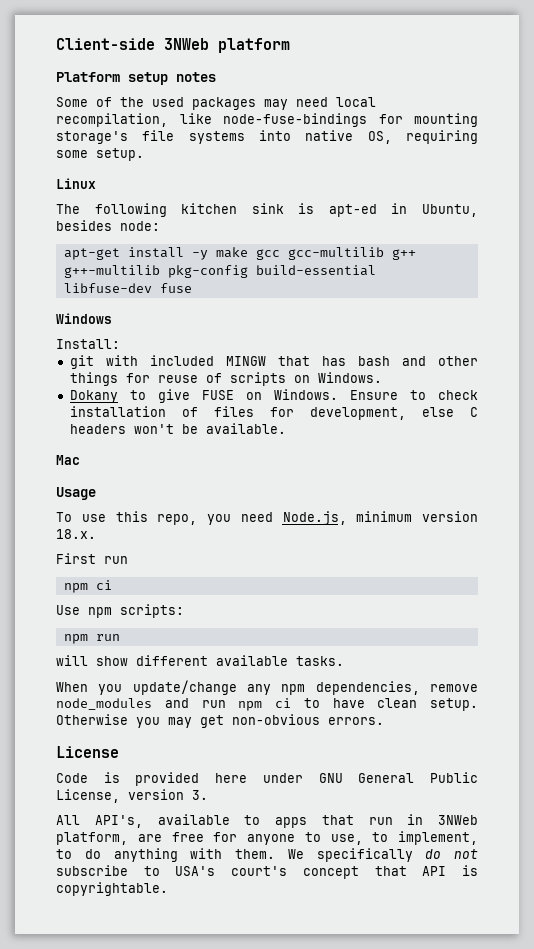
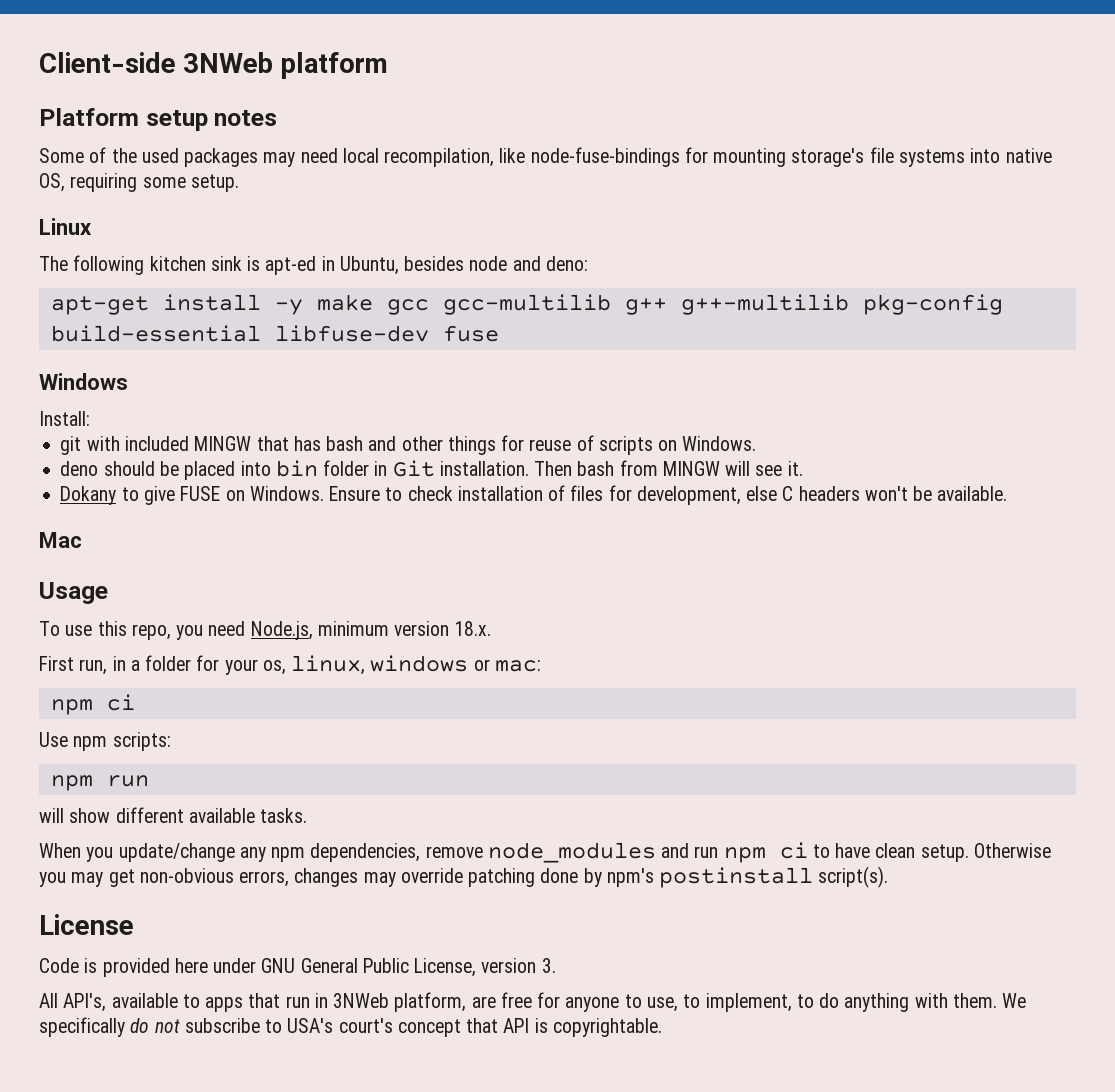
- The following kitchen sink is apt-ed in Ubuntu, besides node:
+ The following kitchen sink is apt-ed in Ubuntu, besides node and deno:
+ deno should be placed into bin folder in Git installation. Then bash from MINGW will see it.
- First run
+ First run, in a folder for your os, linux, windows or mac:
- Otherwise you may get non-obvious errors.
+ Otherwise you may get non-obvious errors, changes may override patching done by npm's postinstall script(s).

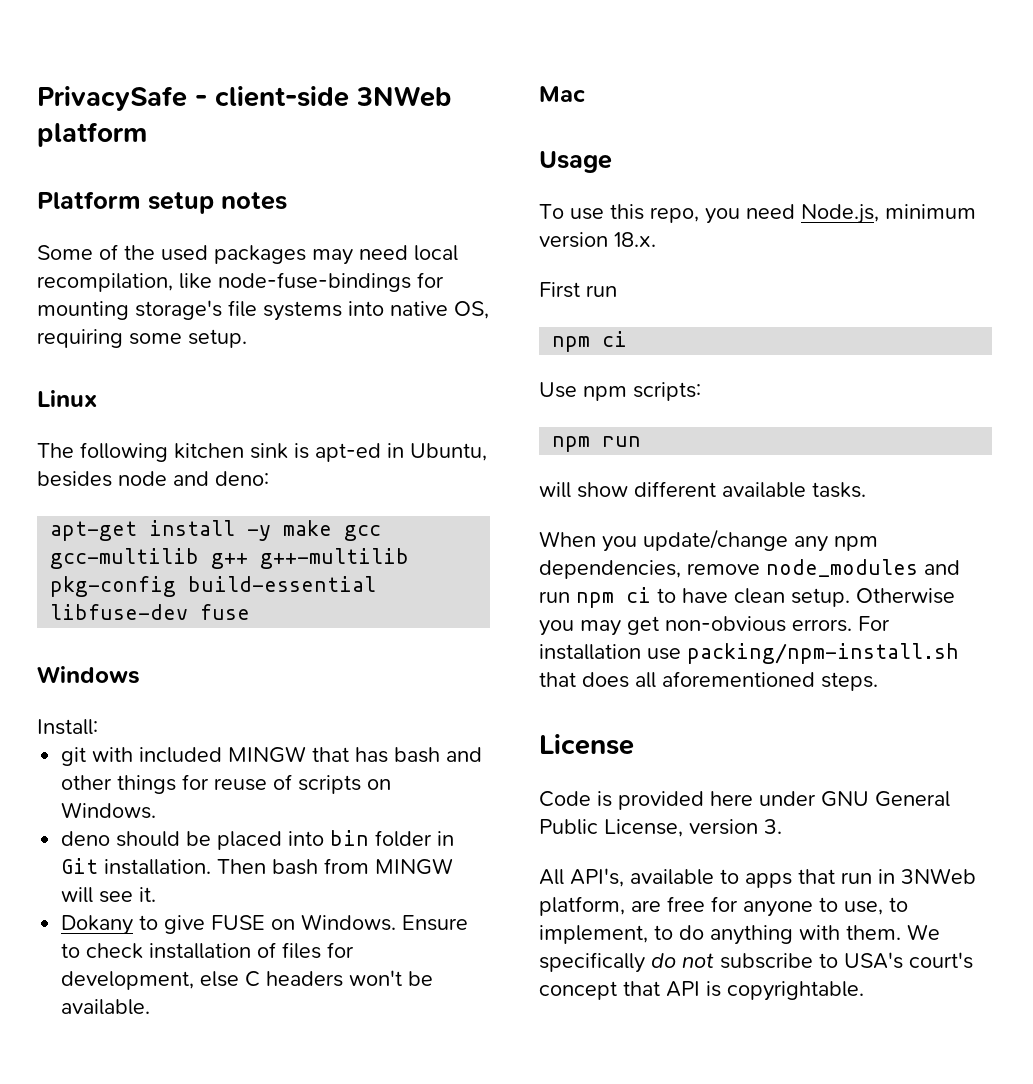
- Client-side 3NWeb platform
+ PrivacySafe - client-side 3NWeb platform
- First run, in a folder for your os, linux, windows or mac:
+ First run
- Otherwise you may get non-obvious errors, changes may override patching done by npm's postinstall script(s).
+ Otherwise you may get non-obvious errors. For installation use packing/npm-install.sh that does all aforementioned steps.

